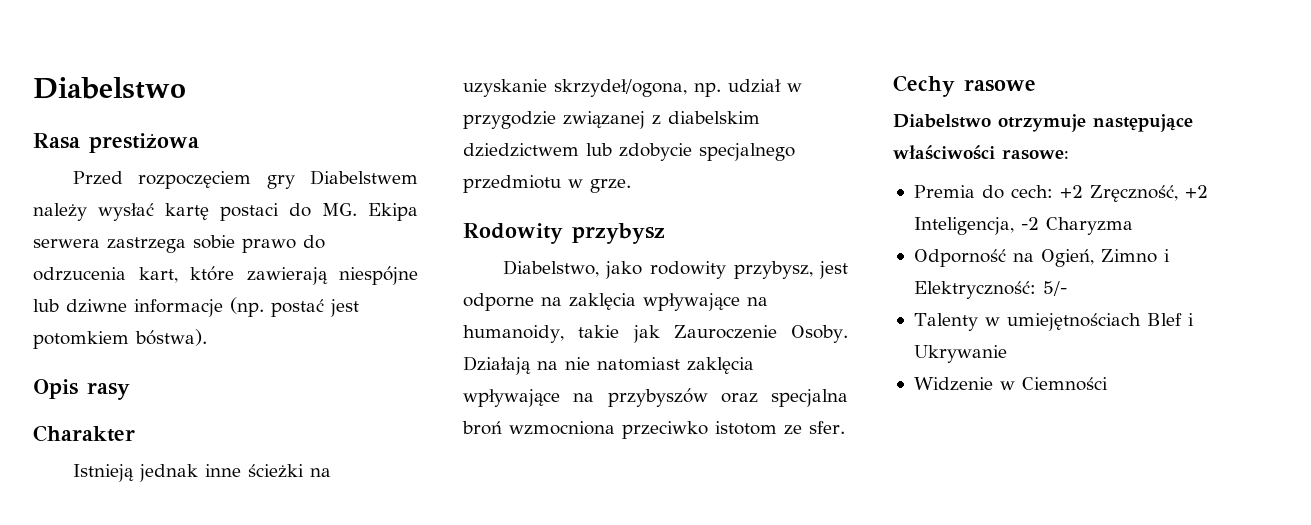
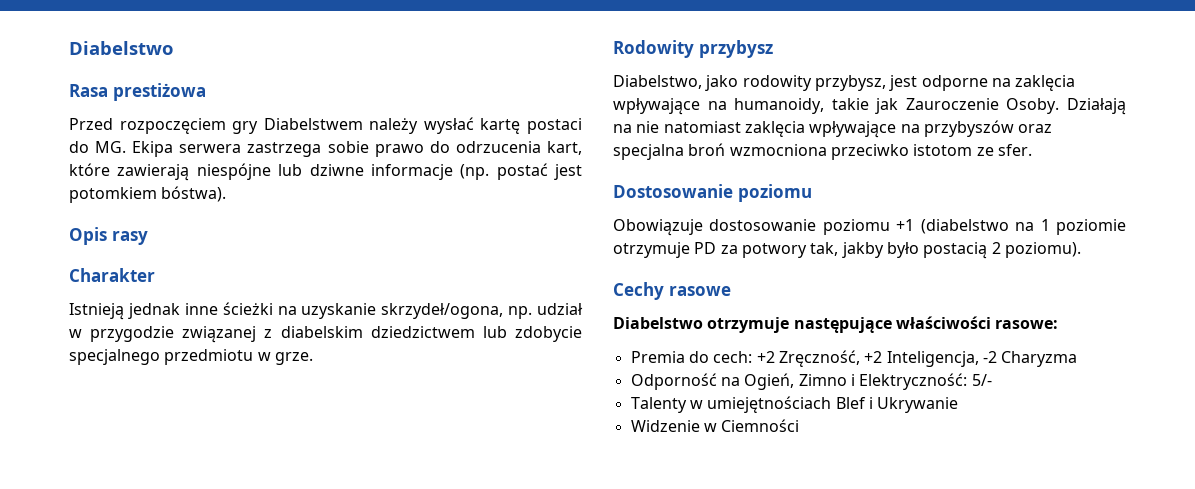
+ Dostosowanie poziomu
+ Obowiązuje dostosowanie poziomu +1 (diabelstwo na 1 poziomie otrzymuje PD za potwory tak, jakby było postacią 2 poziomu).

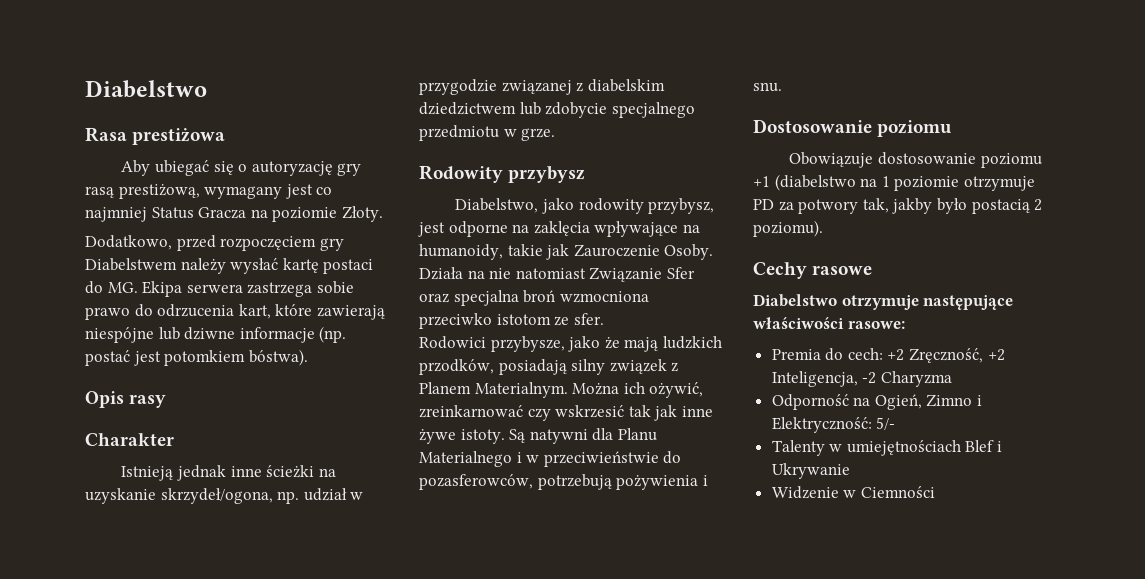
- Przed rozpoczęciem gry Diabelstwem należy wysłać kartę postaci do MG. Ekipa serwera zastrzega sobie prawo do odrzucenia kart, które zawierają niespójne lub dziwne informacje (np. postać jest potomkiem bóstwa).
+ Aby ubiegać się o autoryzację gry rasą prestiżową, wymagany jest co najmniej Status Gracza na poziomie Złoty.
+ Dodatkowo, przed rozpoczęciem gry Diabelstwem należy wysłać kartę postaci do MG. Ekipa serwera zastrzega sobie prawo do odrzucenia kart, które zawierają niespójne lub dziwne informacje (np. postać jest potomkiem bóstwa).
- Działają na nie natomiast zaklęcia wpływające na przybyszów oraz specjalna broń wzmocniona przeciwko istotom ze sfer.
+ Działa na nie natomiast Związanie Sfer oraz specjalna broń wzmocniona przeciwko istotom ze sfer.
+ Rodowici przybysze, jako że mają ludzkich przodków, posiadają silny związek z Planem Materialnym. Można ich ożywić, zreinkarnować czy wskrzesić tak jak inne żywe istoty. Są natywni dla Planu Materialnego i w przeciwieństwie do pozasferowców, potrzebują pożywienia i snu.

